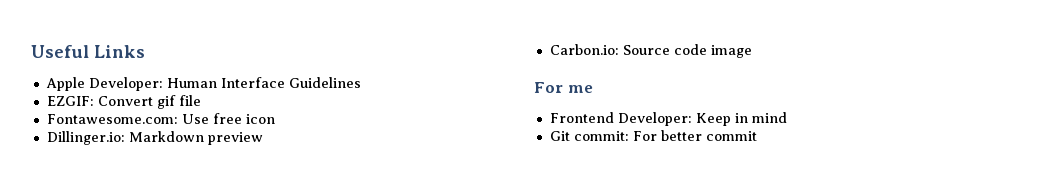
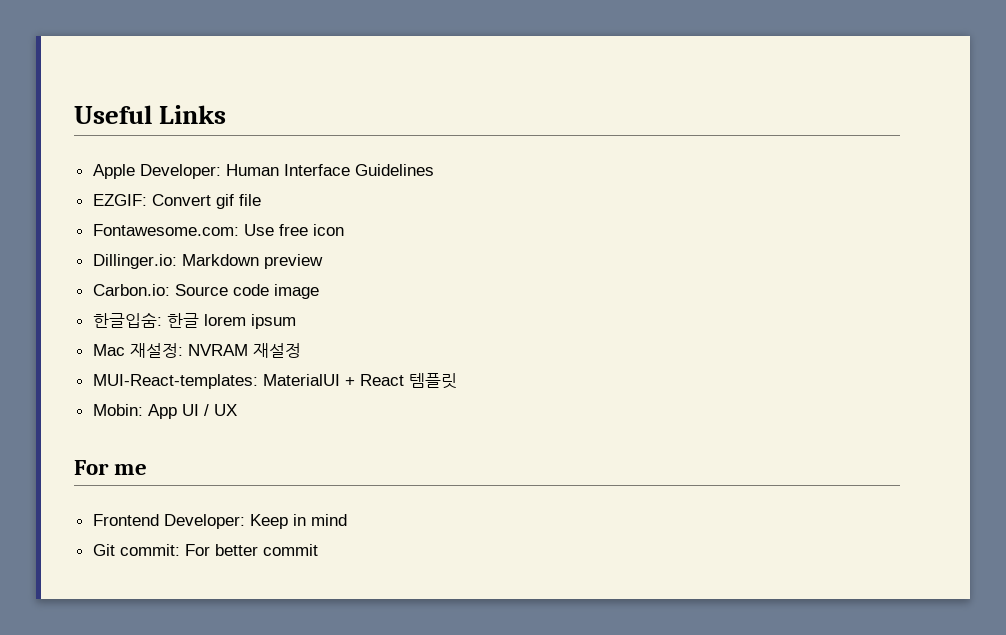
+ 한글입숨: 한글 lorem ipsum
+ Mac 재설정: NVRAM 재설정
+ MUI-React-templates: MaterialUI + React 템플릿
+ Mobin: App UI / UX

